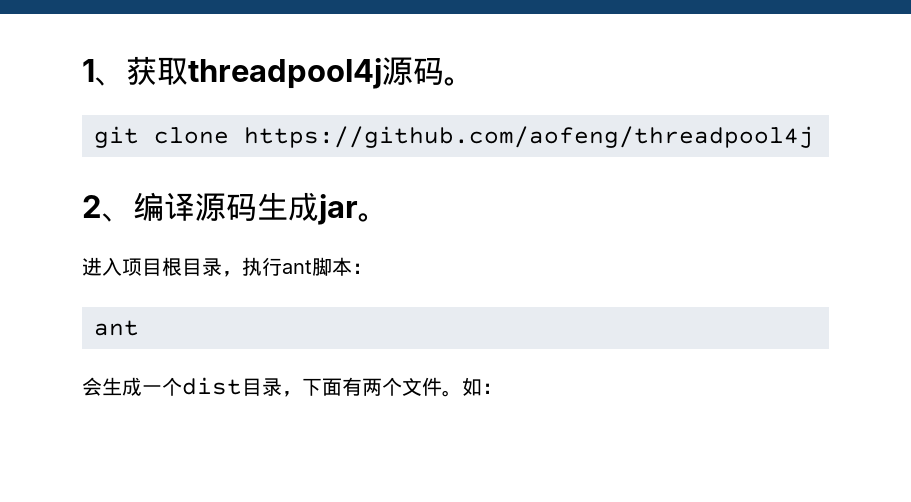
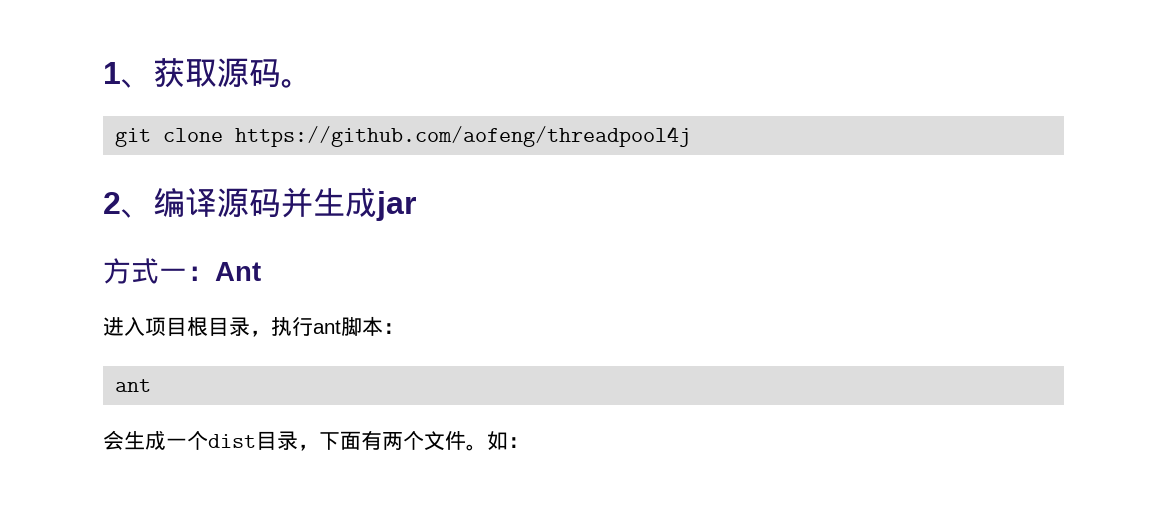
- 1、获取threadpool4j源码。
+ 1、获取源码。
- 2、编译源码生成jar。
+ 2、编译源码并生成jar
+ 方式一：Ant

